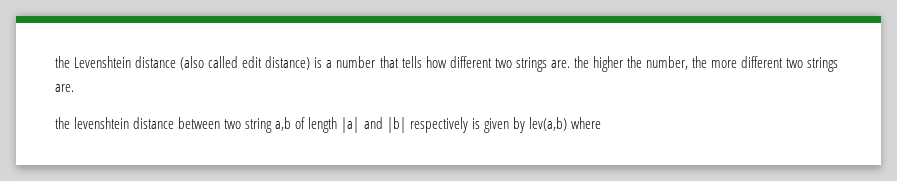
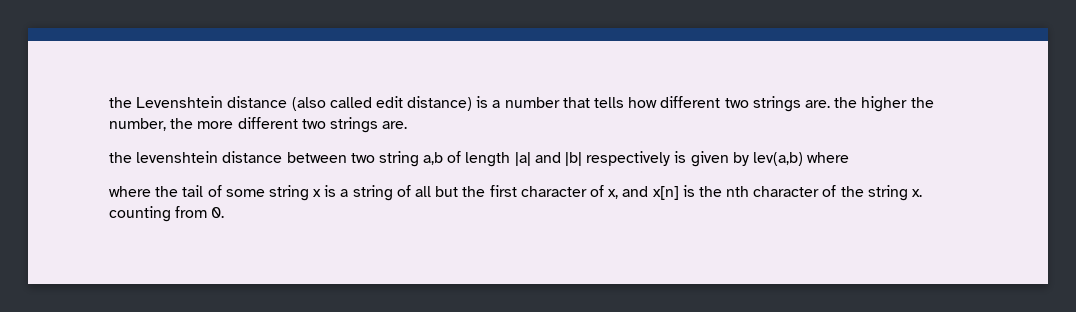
+ where the tail of some string x is a string of all but the first character of x, and x[n] is the nth character of the string x. counting from 0.

